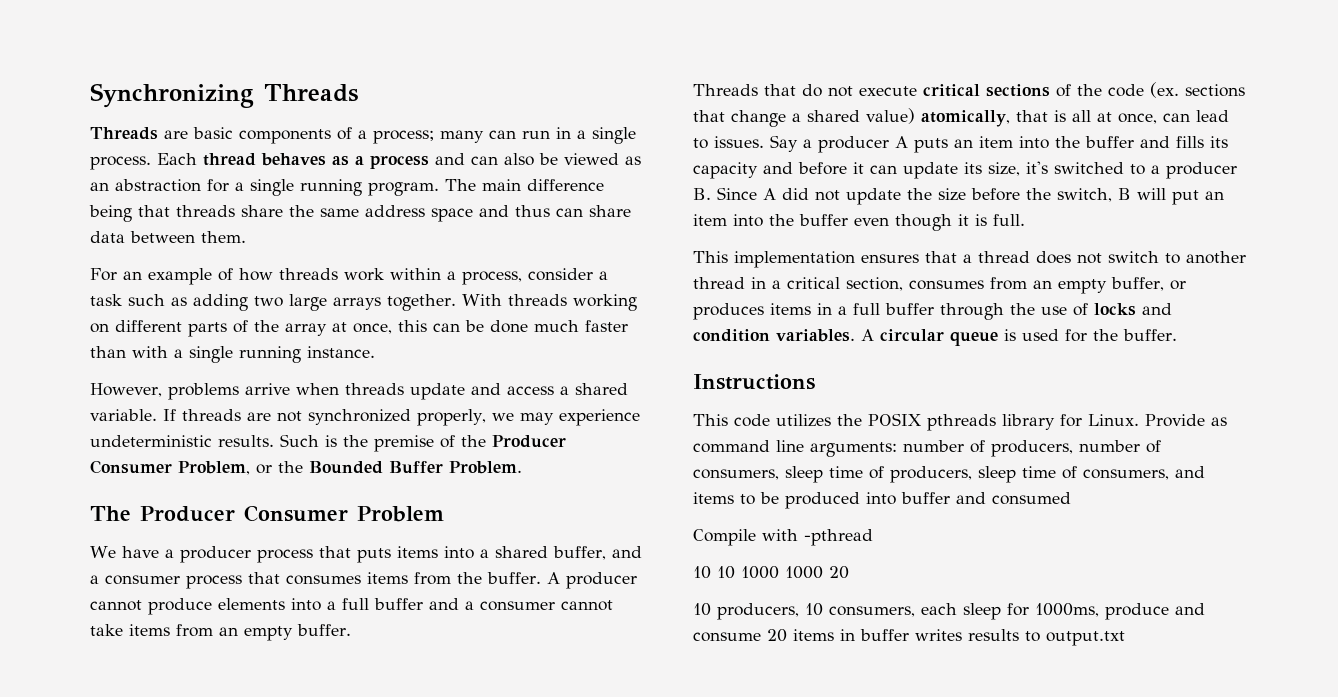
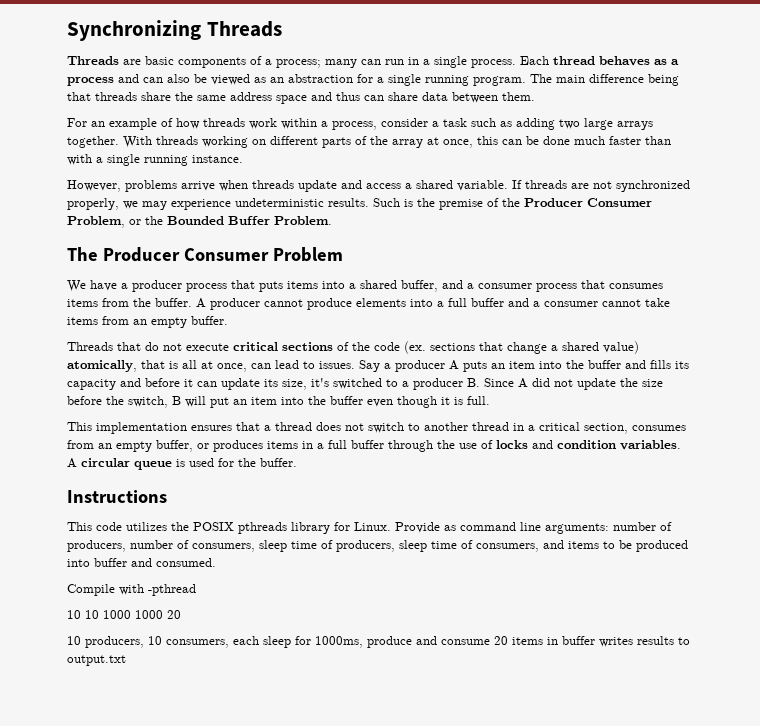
- Provide as command line arguments: number of producers, number of consumers, sleep time of producers, sleep time of consumers, and items to be produced into buffer and consumed
+ Provide as command line arguments: number of producers, number of consumers, sleep time of producers, sleep time of consumers, and items to be produced into buffer and consumed.

